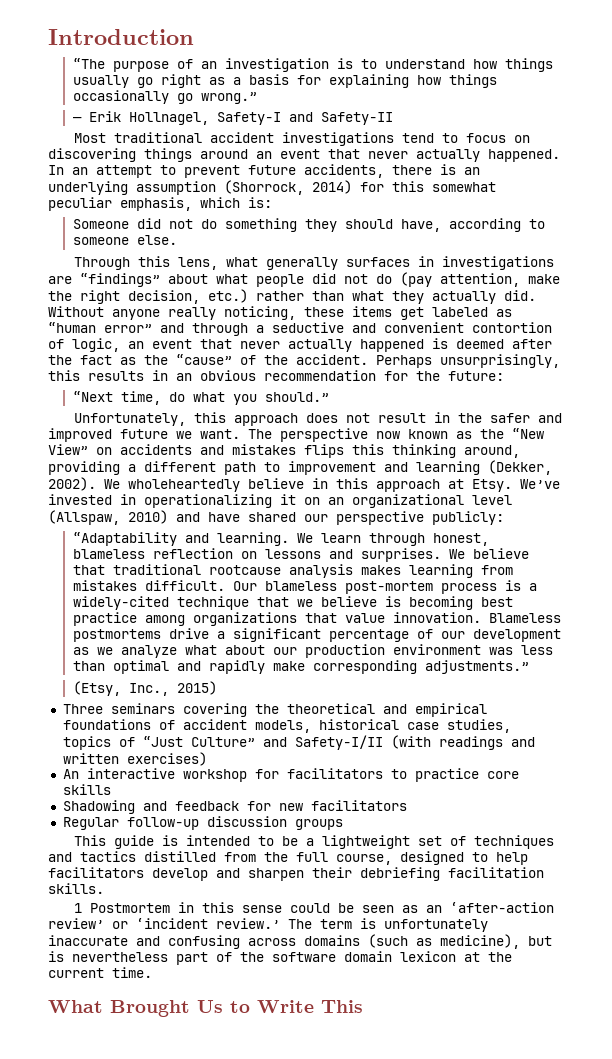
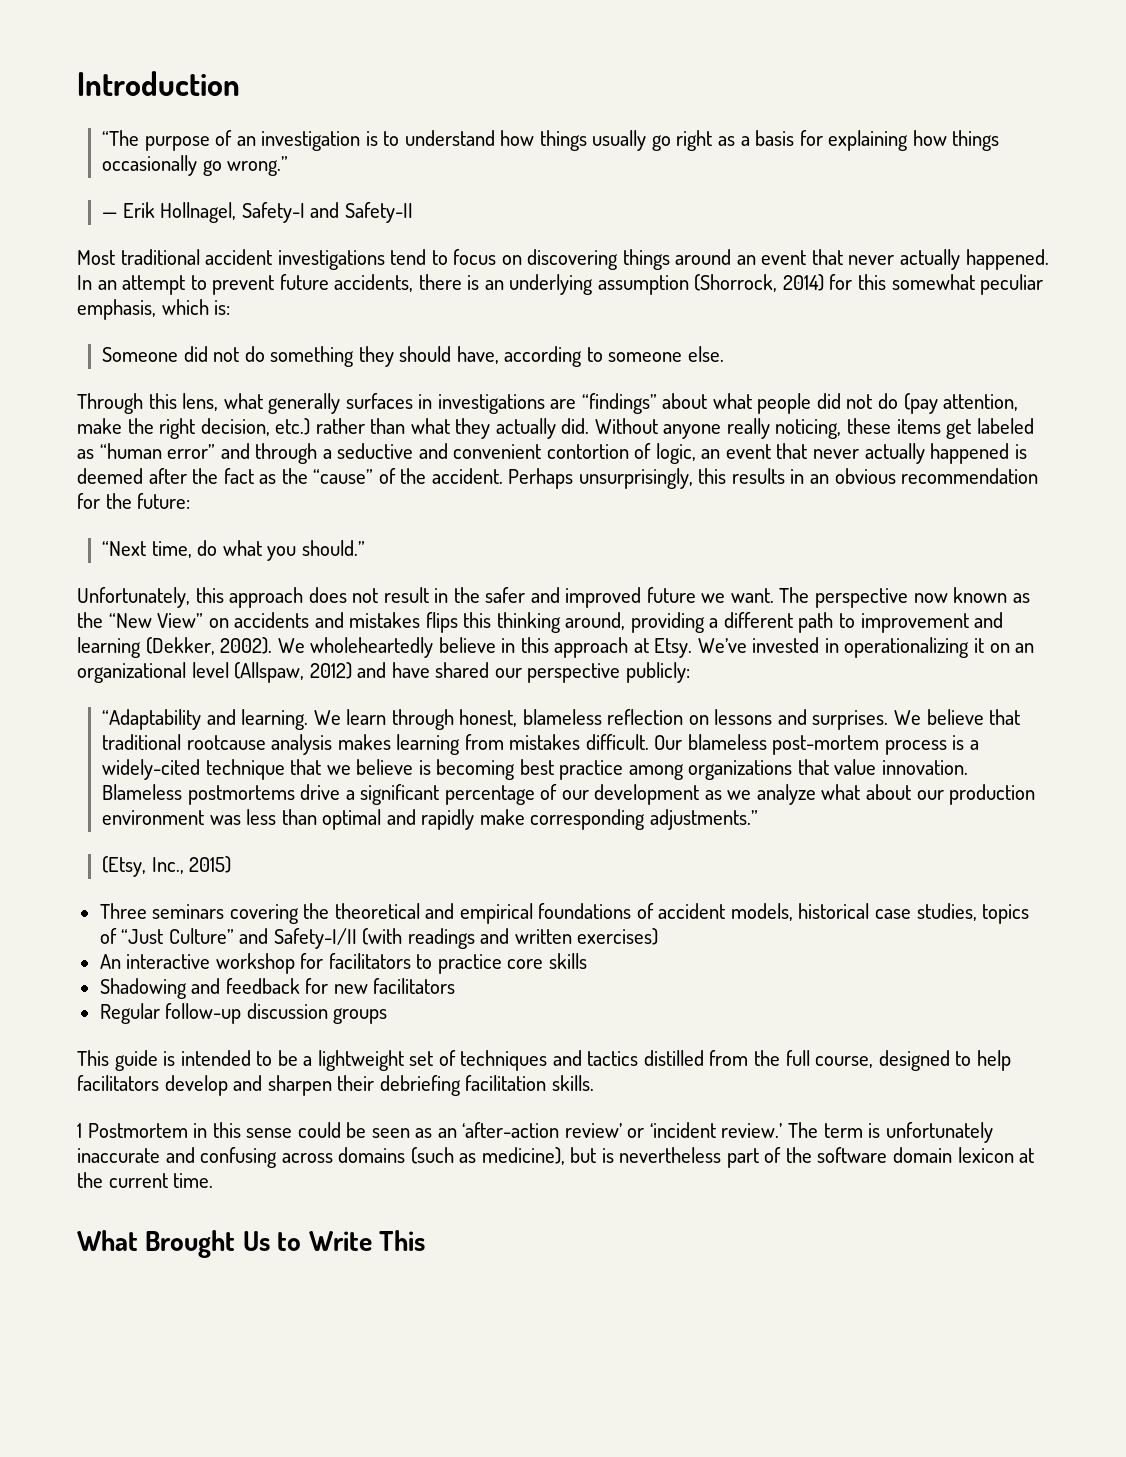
- We’ve invested in operationalizing it on an organizational level (Allspaw, 2010) and have shared our perspective publicly:
+ We’ve invested in operationalizing it on an organizational level (Allspaw, 2012) and have shared our perspective publicly:

